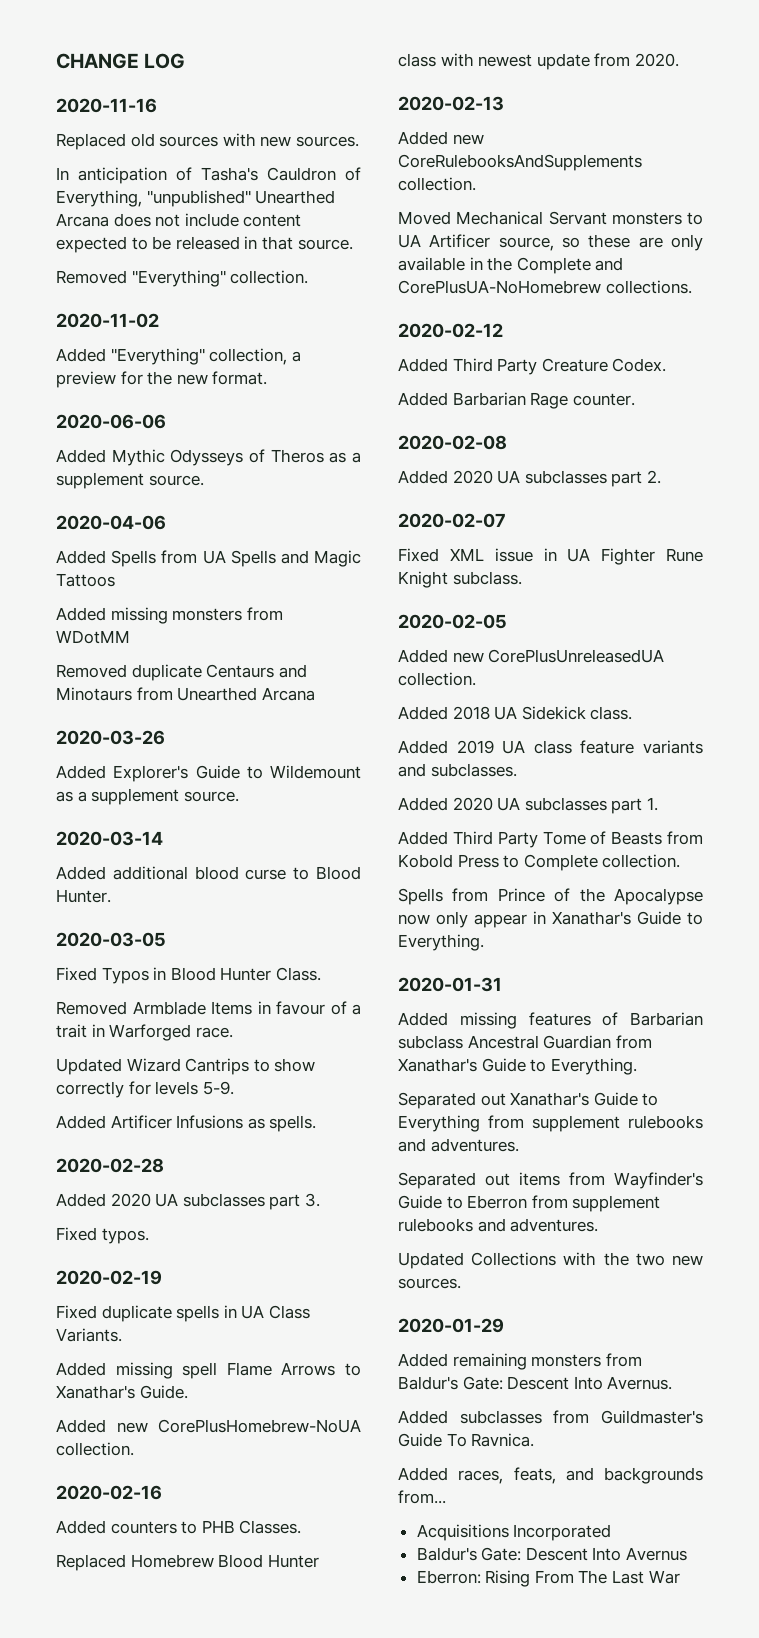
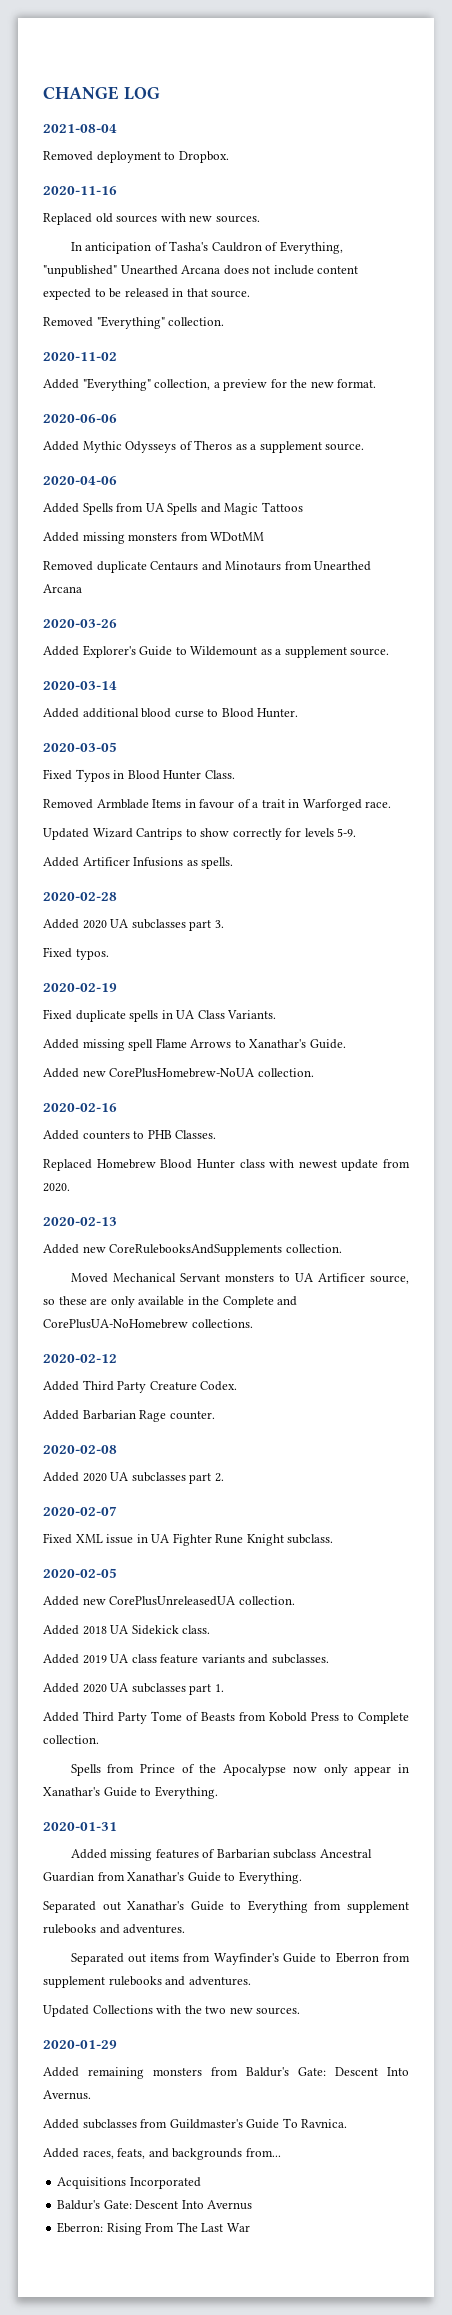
+ 2021-08-04
+ Removed deployment to Dropbox.

